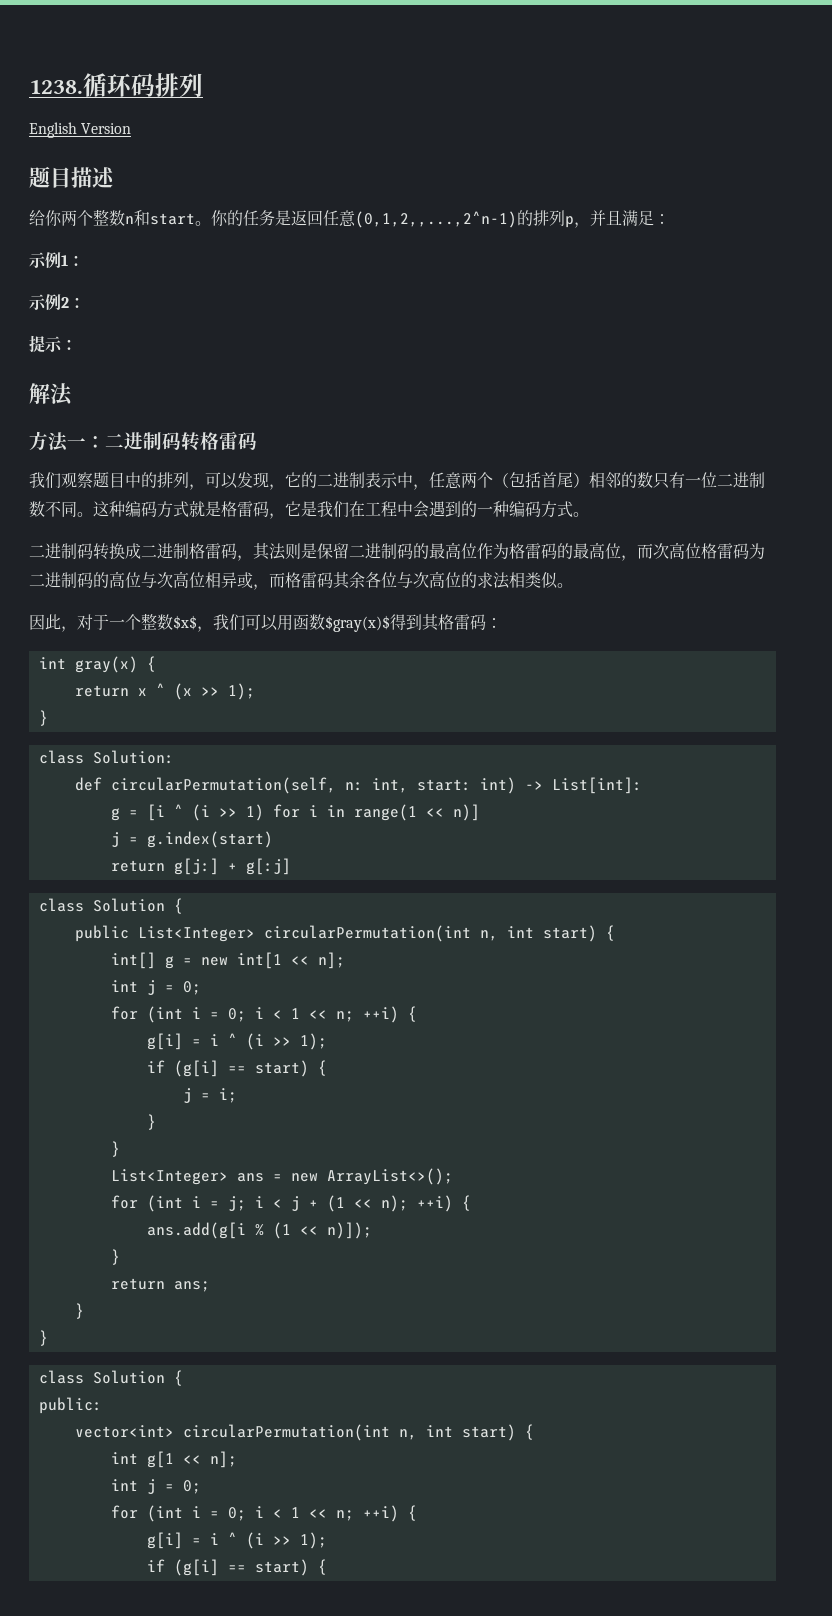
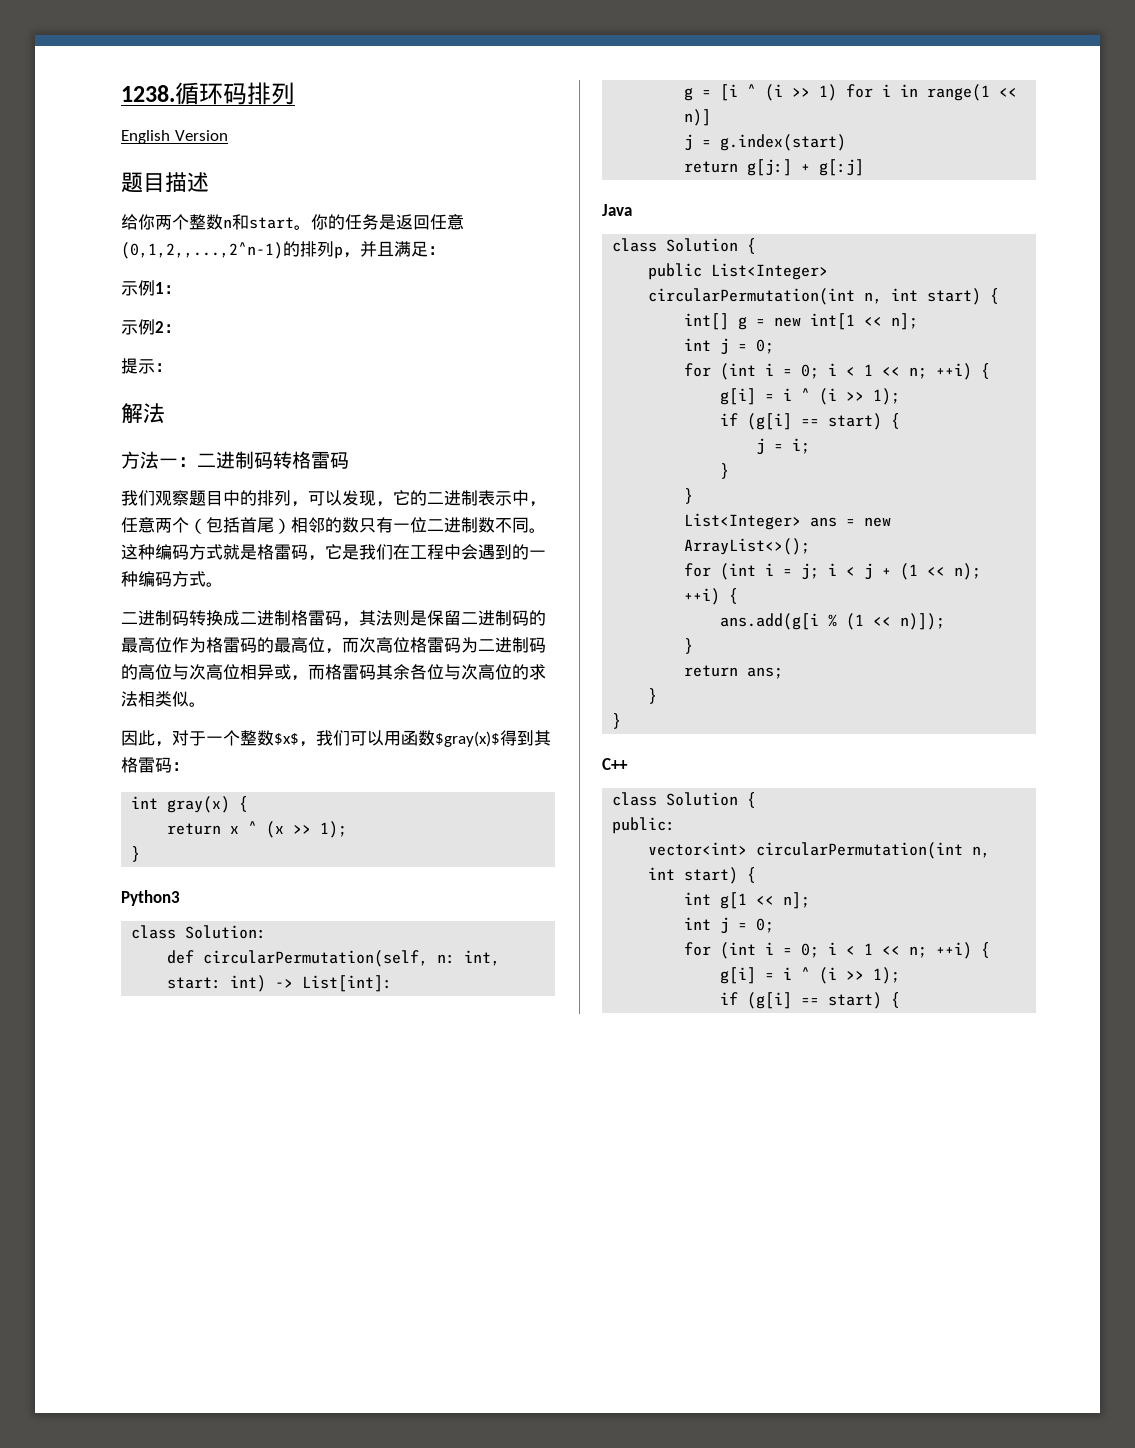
+ Python3
+ Java
+ C++

